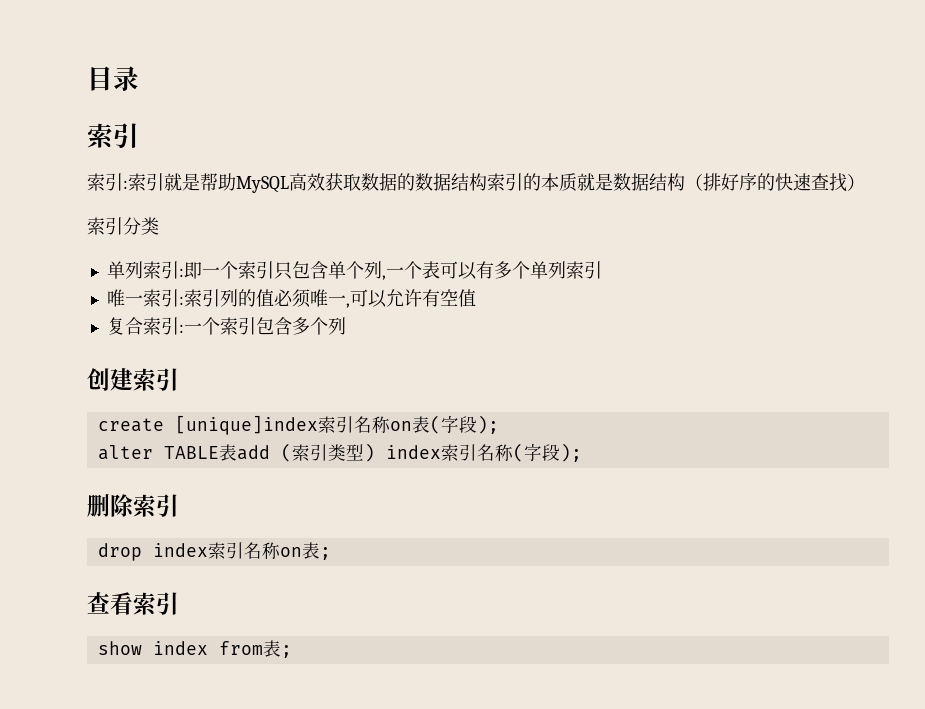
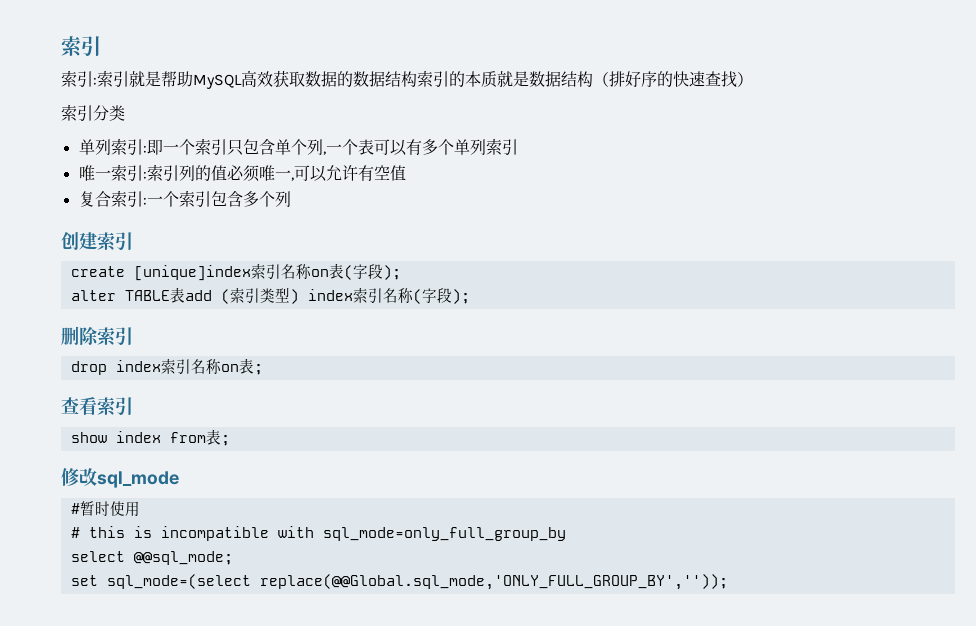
- 目录
+ 修改sql_mode
+ #暂时使用
+ # this is incompatible with sql_mode=only_full_group_by
+ select @@sql_mode;
+ set sql_mode=(select replace(@@Global.sql_mode,'ONLY_FULL_GROUP_BY',''));

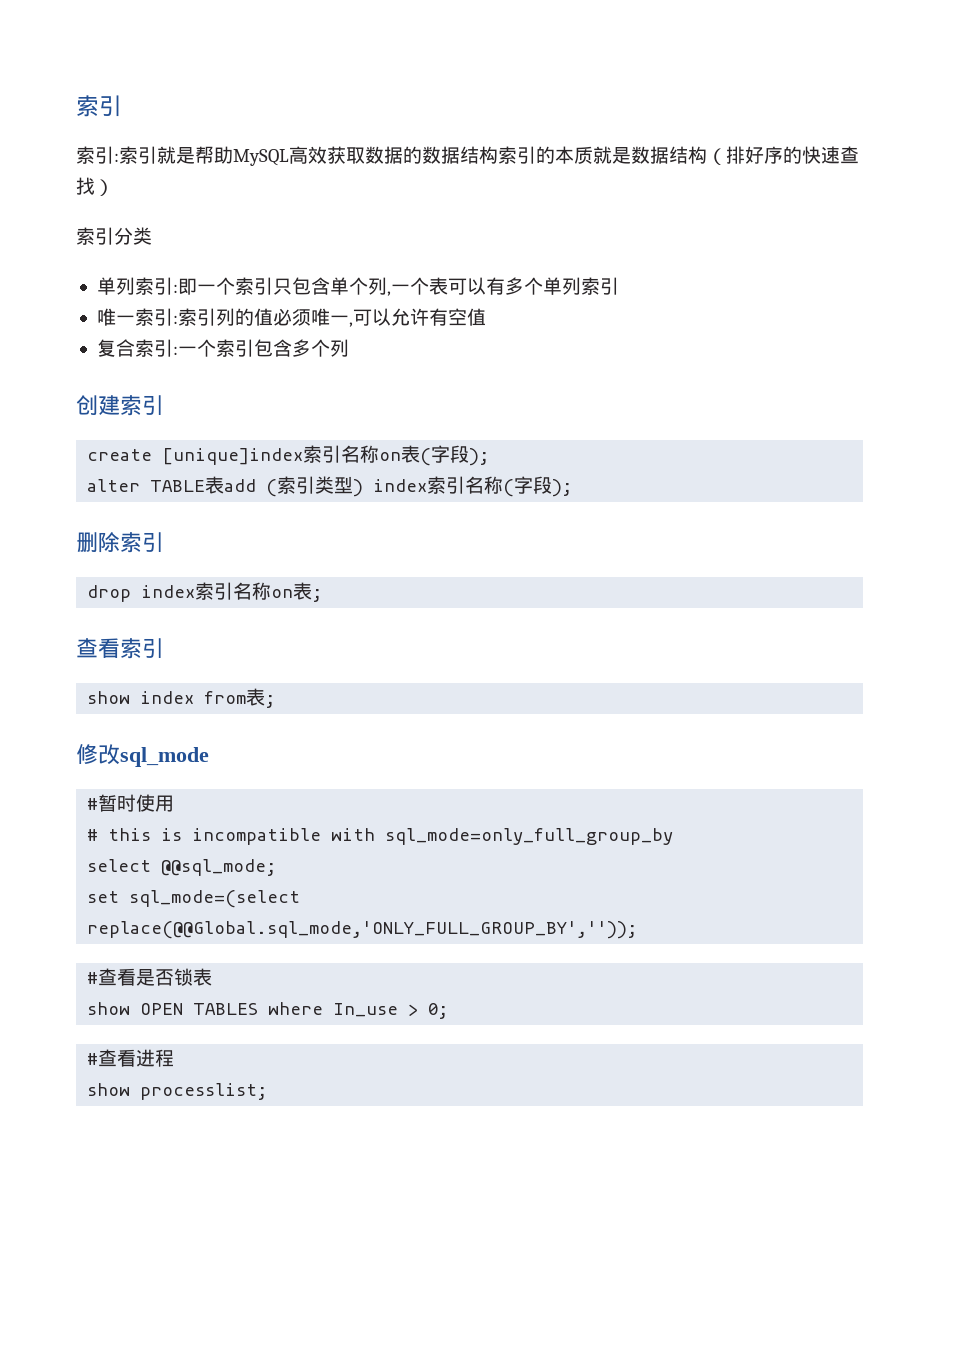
+ #查看是否锁表
+ show OPEN TABLES where In_use > 0;
+ #查看进程
+ show processlist;

